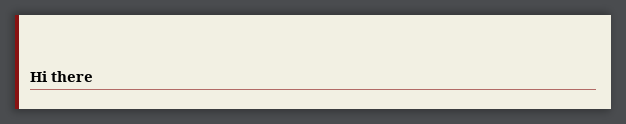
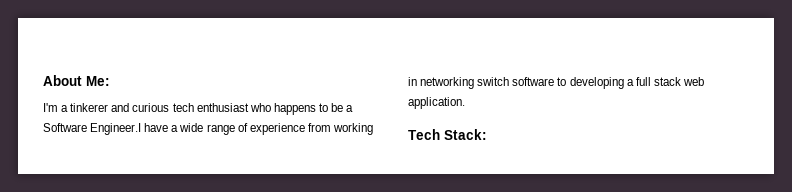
- Hi there
+ About Me:
+ I'm a tinkerer and curious tech enthusiast who happens to be a Software Engineer.I have a wide range of experience from working in networking switch software to developing a full stack web application.
+ Tech Stack:

